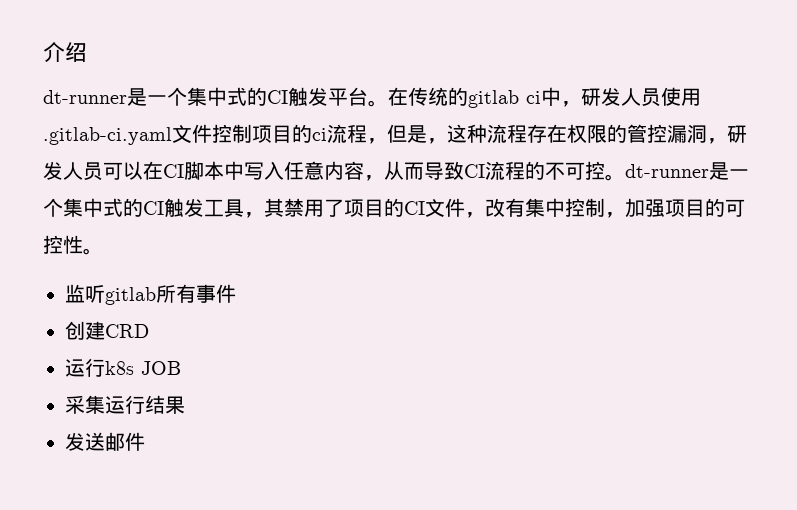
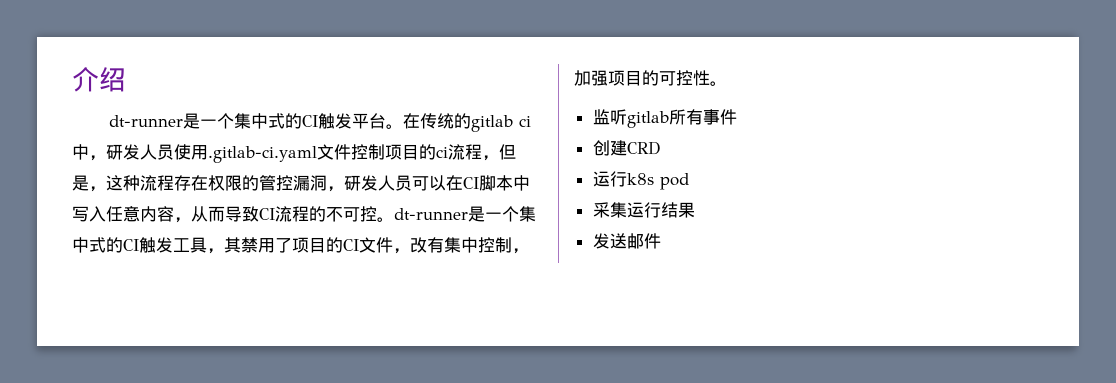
- 运行k8s JOB
+ 运行k8s pod

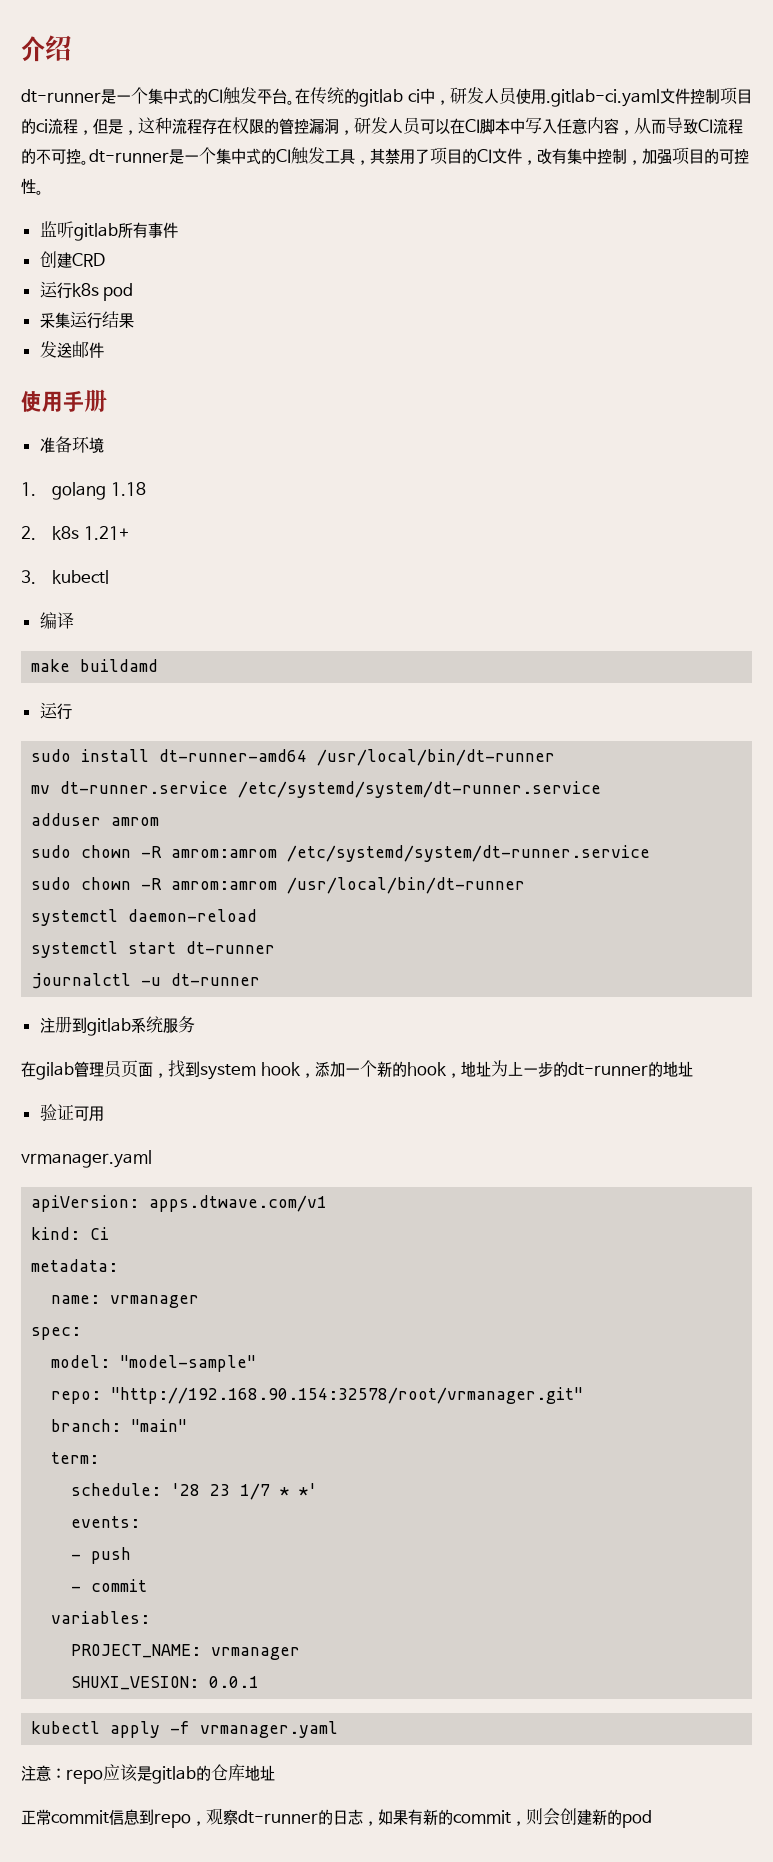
+ 使用手册
+ 准备环境
+ 1. golang 1.18
+ 2. k8s 1.21+
+ 3. kubectl
+ 编译
+ make buildamd
+ 运行
+ sudo install dt-runner-amd64 /usr/local/bin/dt-runner
+ mv dt-runner.service /etc/systemd/system/dt-runner.service
+ adduser amrom
+ sudo chown -R amrom:amrom /etc/systemd/system/dt-runner.service
+ sudo chown -R amrom:amrom /usr/local/bin/dt-runner
+ systemctl daemon-reload
+ systemctl start dt-runner
+ journalctl -u dt-runner
+ 注册到gitlab系统服务
+ 在gilab管理员页面，找到system hook，添加一个新的hook，地址为上一步的dt-runner的地址
+ 验证可用
+ vrmanager.yaml
+ apiVersion: apps.dtwave.com/v1
+ kind: Ci
+ metadata:
+ name: vrmanager
+ spec:
+ model: "model-sample"
+ repo: "http://192.168.90.154:32578/root/vrmanager.git"
+ branch: "main"
+ term:
+ schedule: '28 23 1/7 * *'
+ events:
+ - push
+ - commit
+ variables:
+ PROJECT_NAME: vrmanager
+ SHUXI_VESION: 0.0.1
+ kubectl apply -f vrmanager.yaml
+ 注意：repo应该是gitlab的仓库地址
+ 正常commit信息到repo，观察dt-runner的日志，如果有新的commit，则会创建新的pod

